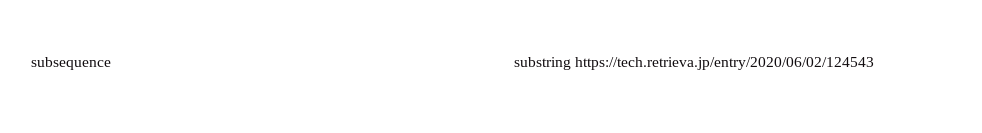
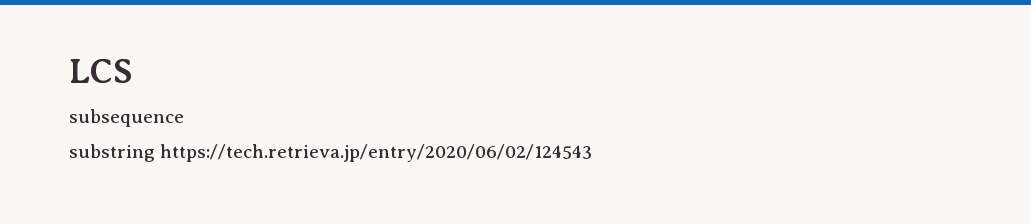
+ LCS

